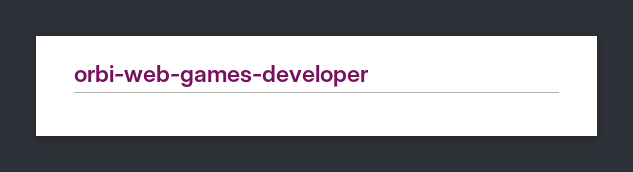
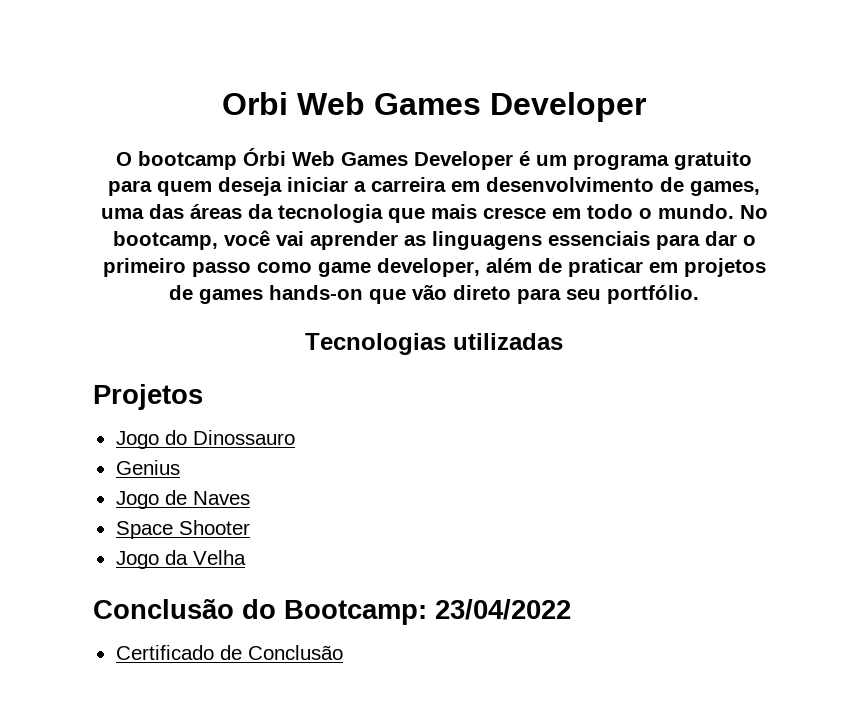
- orbi-web-games-developer
+ Orbi Web Games Developer
+ O bootcamp Órbi Web Games Developer é um programa gratuito para quem deseja iniciar a carreira em desenvolvimento de games, uma das áreas da tecnologia que mais cresce em todo o mundo. No bootcamp, você vai aprender as linguagens essenciais para dar o primeiro passo como game developer, além de praticar em projetos de games hands-on que vão direto para seu portfólio.
+ Tecnologias utilizadas
+ Projetos
+ Jogo do Dinossauro
+ Genius
+ Jogo de Naves
+ Space Shooter
+ Jogo da Velha
+ Conclusão do Bootcamp: 23/04/2022
+ Certificado de Conclusão

